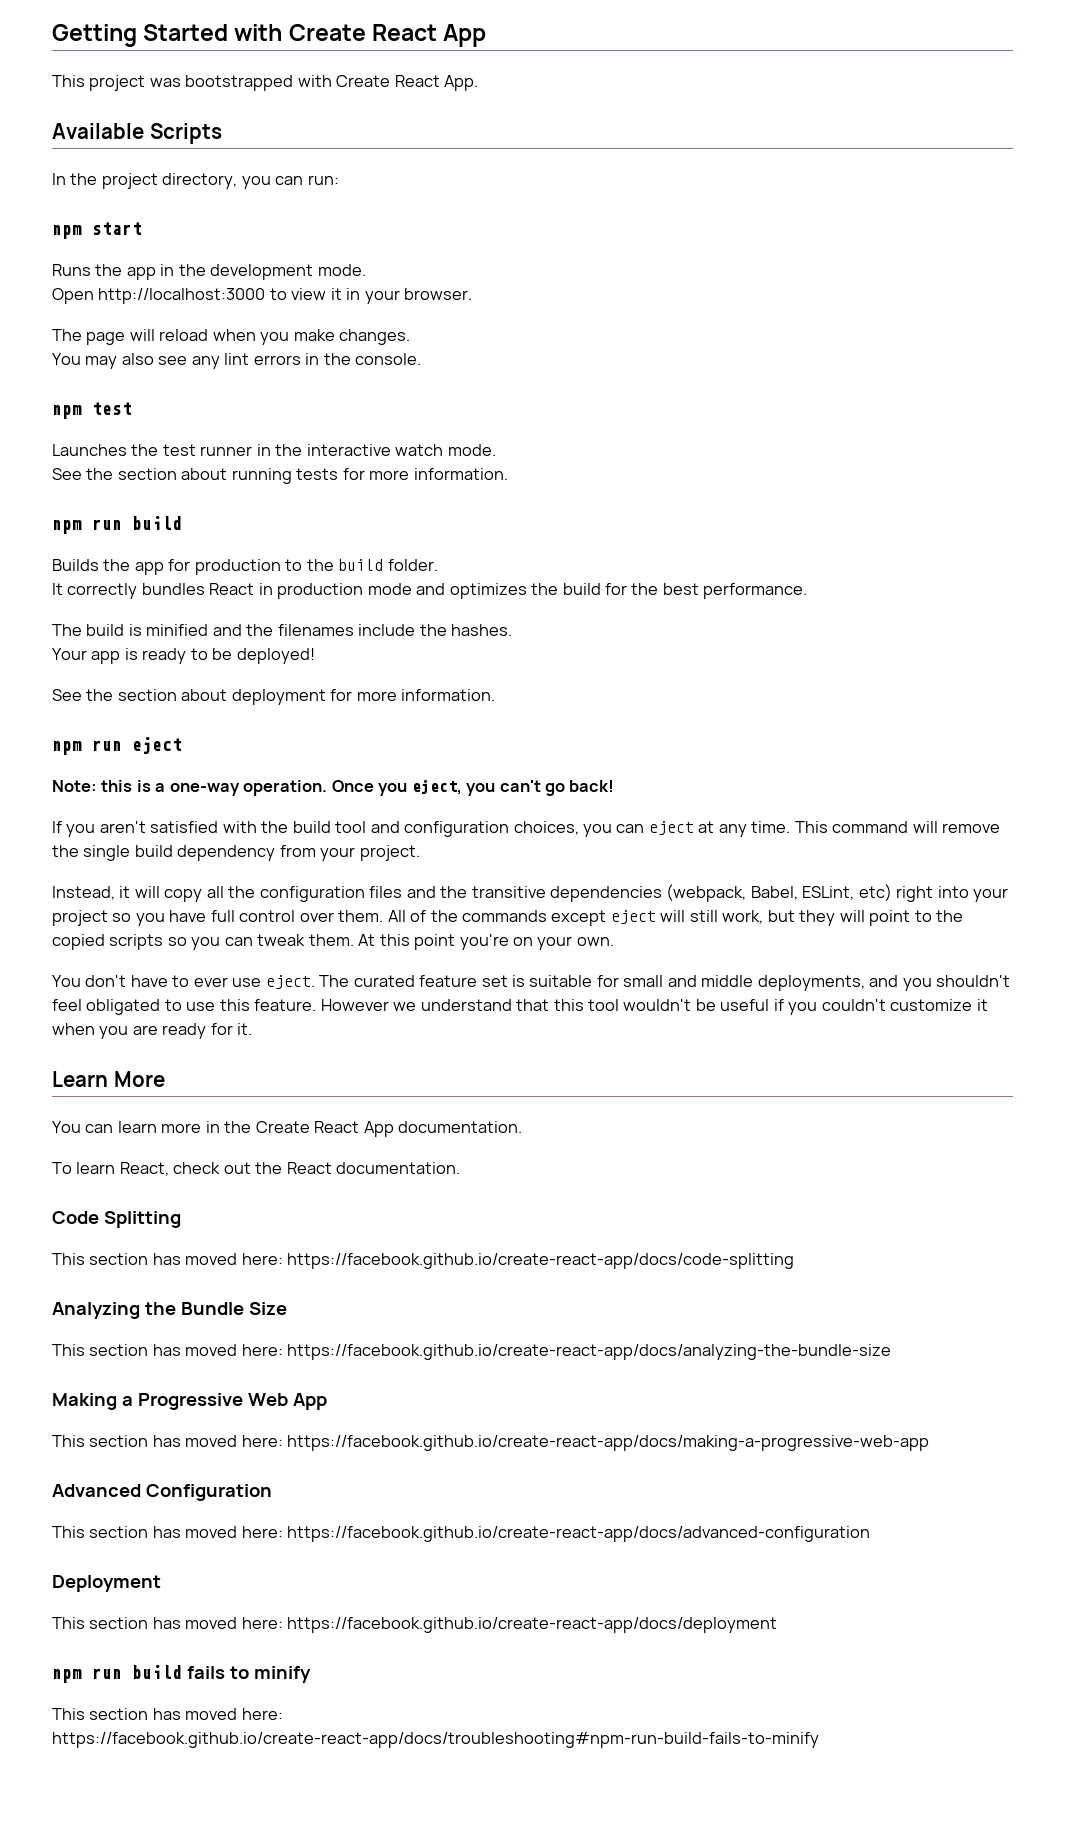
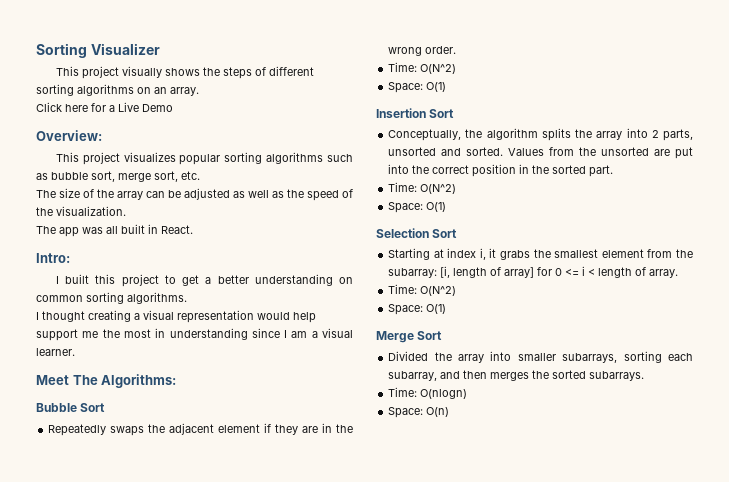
- Getting Started with Create React App
- This project was bootstrapped with Create React App.
- Available Scripts
- In the project directory, you can run:
- npm start
- Runs the app in the development mode.
- Open http://localhost:3000 to view it in your browser.
- The page will reload when you make changes.
- You may also see any lint errors in the console.
- npm test
- Launches the test runner in the interactive watch mode.
- See the section about running tests for more information.
- npm run build
- Builds the app for production to the build folder.
- It correctly bundles React in production mode and optimizes the build for the best performance.
- The build is minified and the filenames include the hashes.
- Your app is ready to be deployed!
- See the section about deployment for more information.
- npm run eject
- Note: this is a one-way operation. Once you eject, you can't go back!
- If you aren't satisfied with the build tool and configuration choices, you can eject at any time. This command will remove the single build dependency from your project.
- Instead, it will copy all the configuration files and the transitive dependencies (webpack, Babel, ESLint, etc) right into your project so you have full control over them. All of the commands except eject will still work, but they will point to the copied scripts so you can tweak them. At this point you're on your own.
- You don't have to ever use eject. The curated feature set is suitable for small and middle deployments, and you shouldn't feel obligated to use this feature. However we understand that this tool wouldn't be useful if you couldn't customize it when you are ready for it.
- Learn More
- You can learn more in the Create React App documentation.
- To learn React, check out the React documentation.
- Code Splitting
- This section has moved here: https://facebook.github.io/create-react-app/docs/code-splitting
- Analyzing the Bundle Size
- This section has moved here: https://facebook.github.io/create-react-app/docs/analyzing-the-bundle-size
- Making a Progressive Web App
- This section has moved here: https://facebook.github.io/create-react-app/docs/making-a-progressive-web-app
- Advanced Configuration
- This section has moved here: https://facebook.github.io/create-react-app/docs/advanced-configuration
- Deployment
- This section has moved here: https://facebook.github.io/create-react-app/docs/deployment
- npm run build fails to minify
- This section has moved here: https://facebook.github.io/create-react-app/docs/troubleshooting#npm-run-build-fails-to-minify
+ Sorting Visualizer
+ This project visually shows the steps of different sorting algorithms on an array.
+ Click here for a Live Demo
+ Overview:
+ This project visualizes popular sorting algorithms such as bubble sort, merge sort, etc.
+ The size of the array can be adjusted as well as the speed of the visualization.
+ The app was all built in React.
+ Intro:
+ I built this project to get a better understanding on common sorting algorithms.
+ I thought creating a visual representation would help support me the most in understanding since I am a visual learner.
+ Meet The Algorithms:
+ Bubble Sort
+ Repeatedly swaps the adjacent element if they are in the wrong order.
+ Time: O(N^2)
+ Space: O(1)
+ Insertion Sort
+ Conceptually, the algorithm splits the array into 2 parts, unsorted and sorted. Values from the unsorted are put into the correct position in the sorted part.
+ Time: O(N^2)
+ Space: O(1)
+ Selection Sort
+ Starting at index i, it grabs the smallest element from the subarray: [i, length of array] for 0 <= i < length of array.
+ Time: O(N^2)
+ Space: O(1)
+ Merge Sort
+ Divided the array into smaller subarrays, sorting each subarray, and then merges the sorted subarrays.
+ Time: O(nlogn)
+ Space: O(n)

